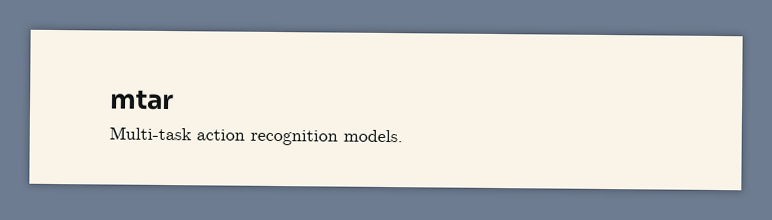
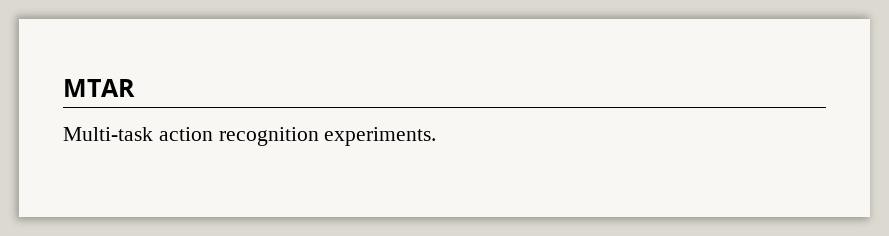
- mtar
+ MTAR
- Multi-task action recognition models.
+ Multi-task action recognition experiments.

